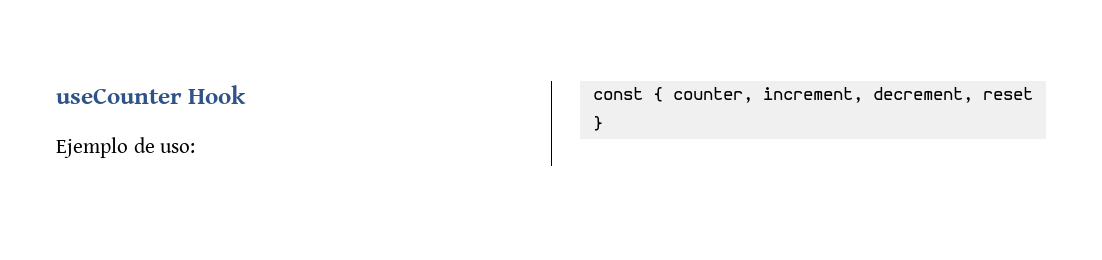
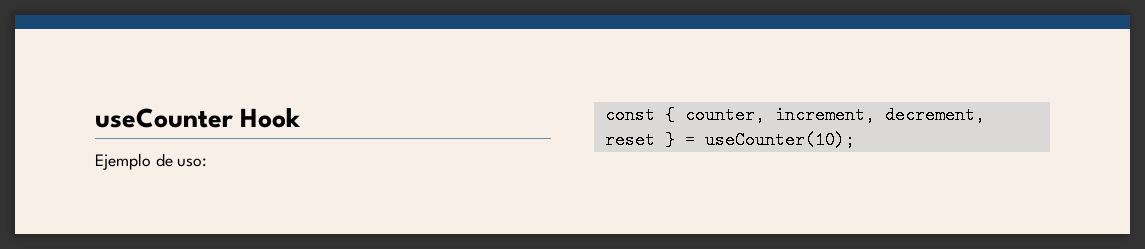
- const { counter, increment, decrement, reset }
+ const { counter, increment, decrement, reset } = useCounter(10);

